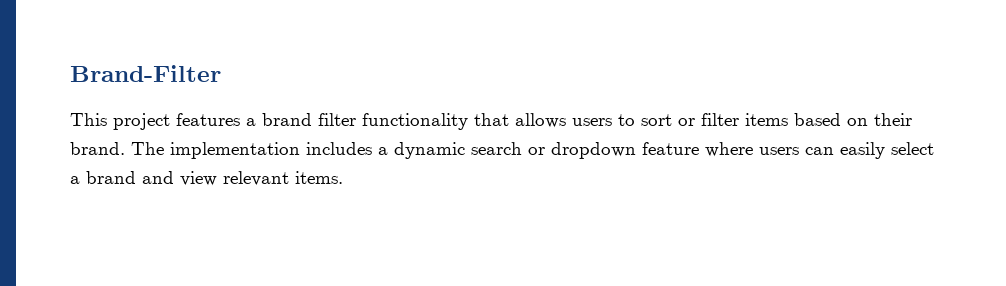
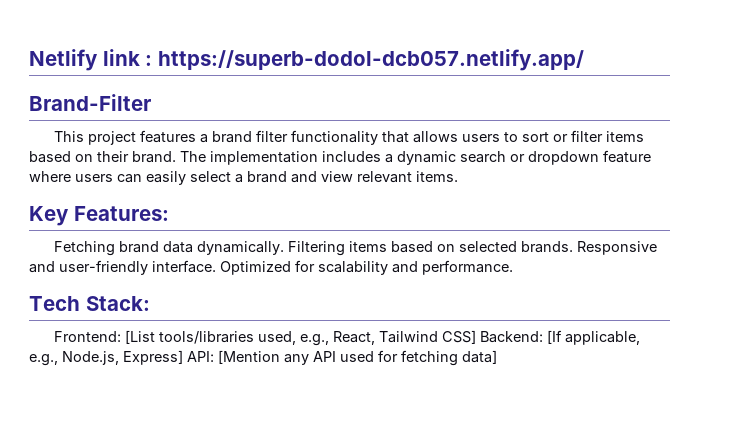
+ Netlify link : https://superb-dodol-dcb057.netlify.app/
+ Key Features:
+ Fetching brand data dynamically. Filtering items based on selected brands. Responsive and user-friendly interface. Optimized for scalability and performance.
+ Tech Stack:
+ Frontend: [List tools/libraries used, e.g., React, Tailwind CSS] Backend: [If applicable, e.g., Node.js, Express] API: [Mention any API used for fetching data]

